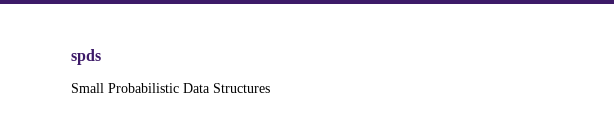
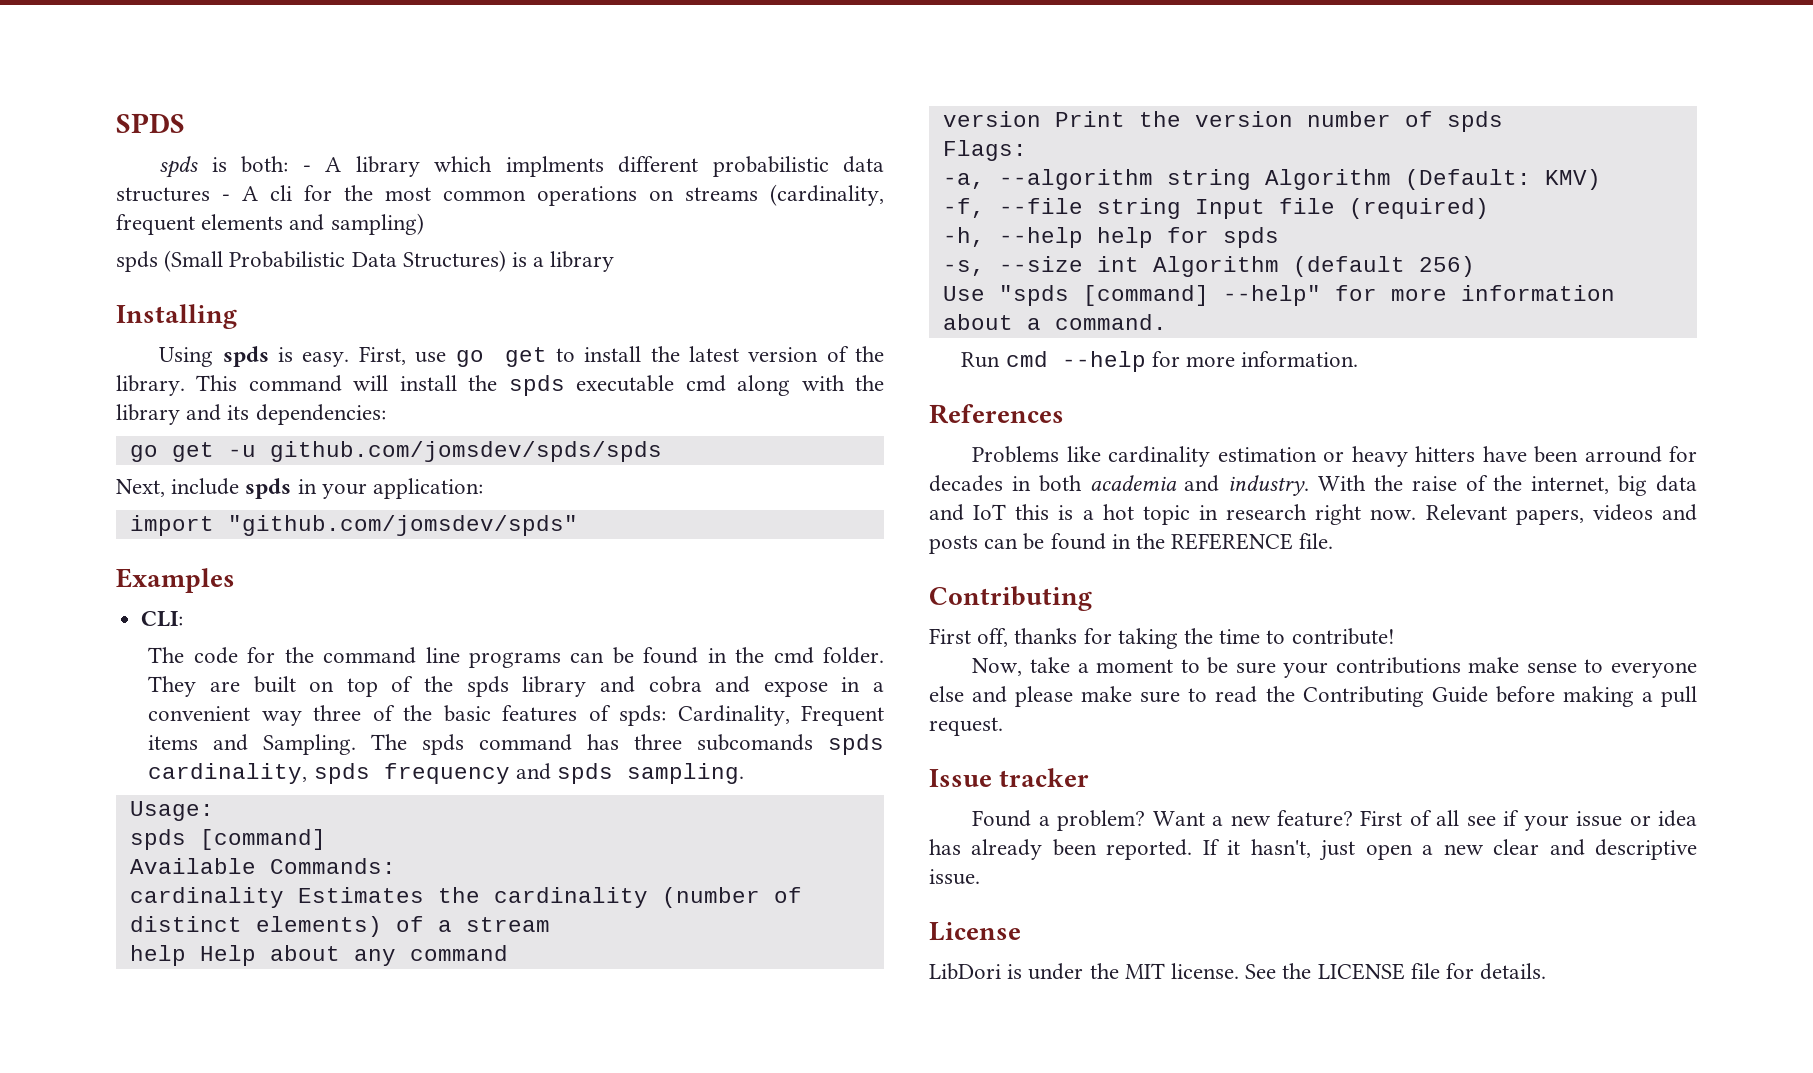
- spds
- Small Probabilistic Data Structures
+ SPDS
+ spds is both: - A library which implments different probabilistic data structures - A cli for the most common operations on streams (cardinality, frequent elements and sampling)
+ spds (Small Probabilistic Data Structures) is a library
+ Installing
+ Using spds is easy. First, use go get to install the latest version of the library. This command will install the spds executable cmd along with the library and its dependencies:
+ go get -u github.com/jomsdev/spds/spds
+ Next, include spds in your application:
+ import "github.com/jomsdev/spds"
+ Examples
+ CLI:
+ The code for the command line programs can be found in the cmd folder. They are built on top of the spds library and cobra and expose in a convenient way three of the basic features of spds: Cardinality, Frequent items and Sampling. The spds command has three subcomands spds cardinality, spds frequency and spds sampling.
+ Usage:
+ spds [command]
+ Available Commands:
+ cardinality Estimates the cardinality (number of distinct elements) of a stream
+ help Help about any command
+ version Print the version number of spds
+ Flags:
+ -a, --algorithm string Algorithm (Default: KMV)
+ -f, --file string Input file (required)
+ -h, --help help for spds
+ -s, --size int Algorithm (default 256)
+ Use "spds [command] --help" for more information about a command.
+ Run cmd --help for more information.
+ References
+ Problems like cardinality estimation or heavy hitters have been arround for decades in both academia and industry. With the raise of the internet, big data and IoT this is a hot topic in research right now. Relevant papers, videos and posts can be found in the REFERENCE file.
+ Contributing
+ First off, thanks for taking the time to contribute!
+ Now, take a moment to be sure your contributions make sense to everyone else and please make sure to read the Contributing Guide before making a pull request.
+ Issue tracker
+ Found a problem? Want a new feature? First of all see if your issue or idea has already been reported. If it hasn't, just open a new clear and descriptive issue.
+ License
+ LibDori is under the MIT license. See the LICENSE file for details.

